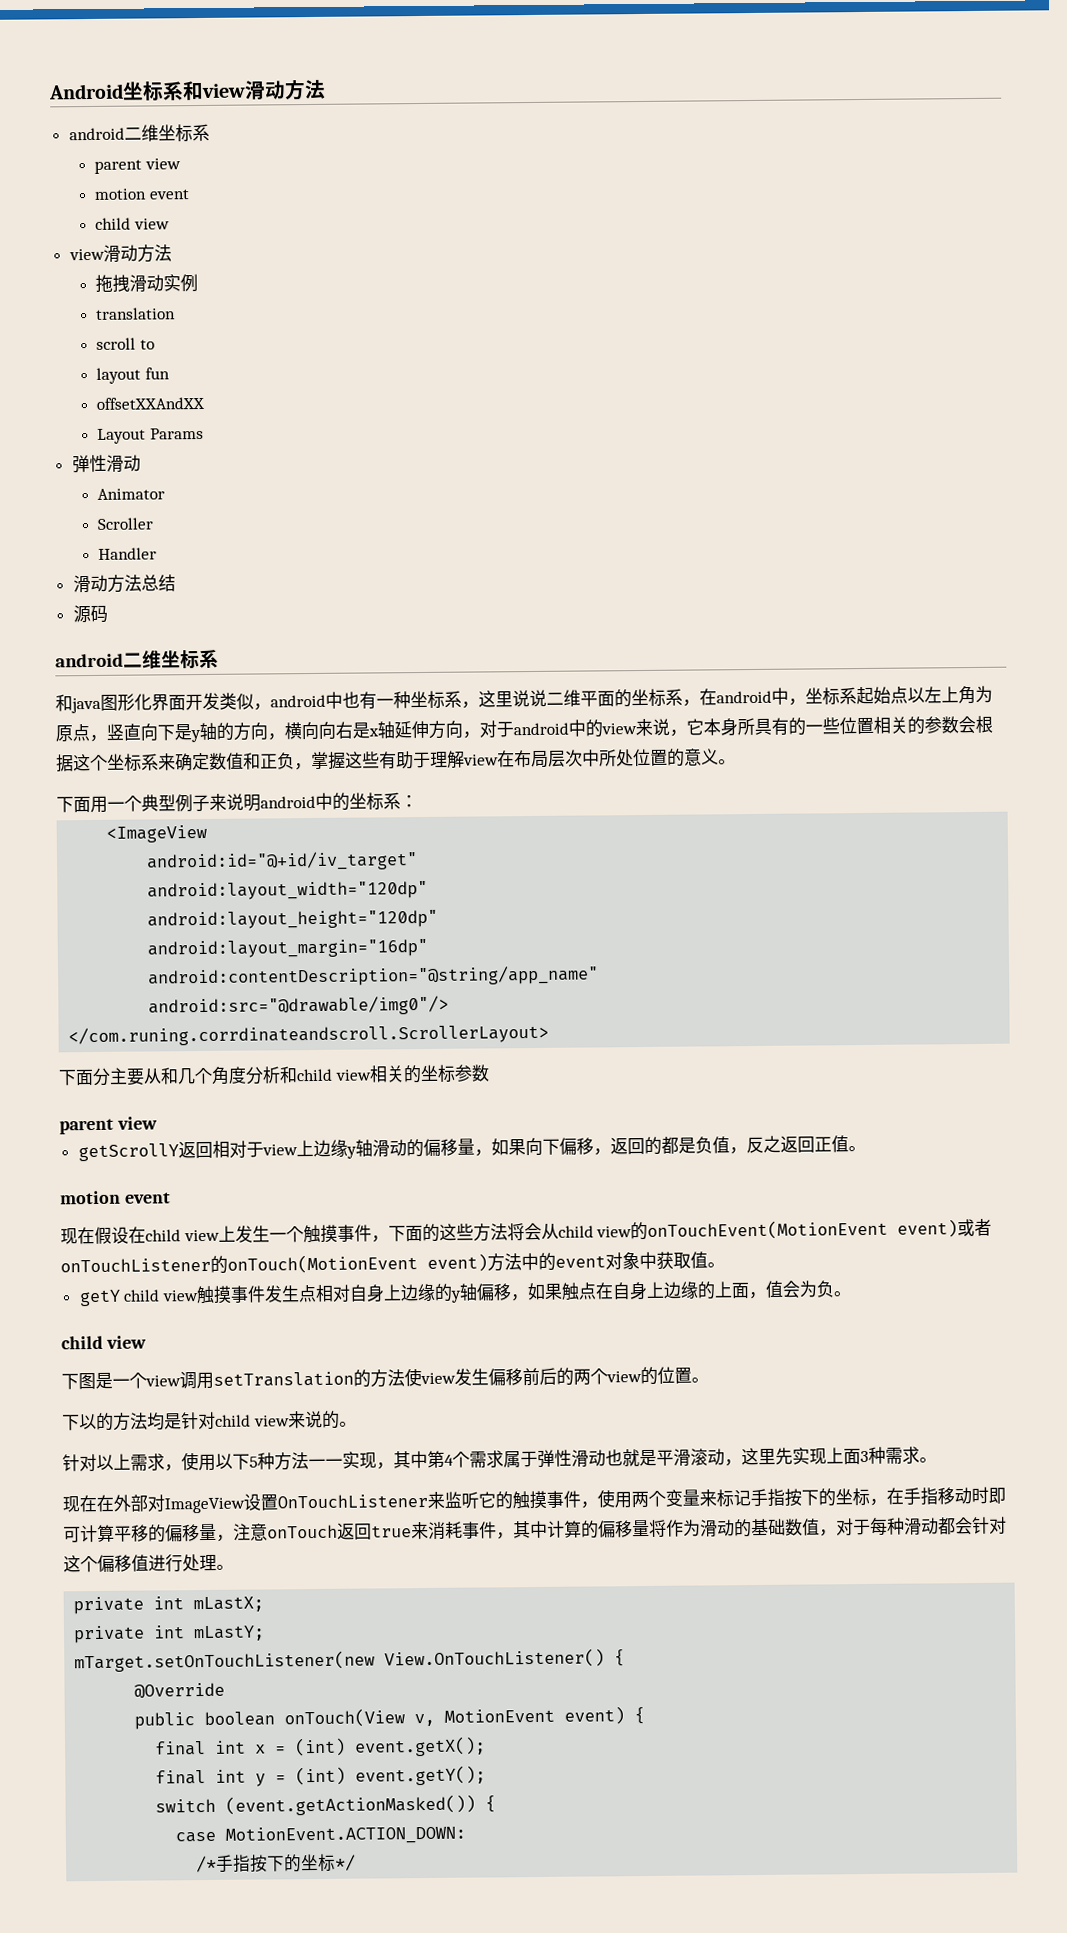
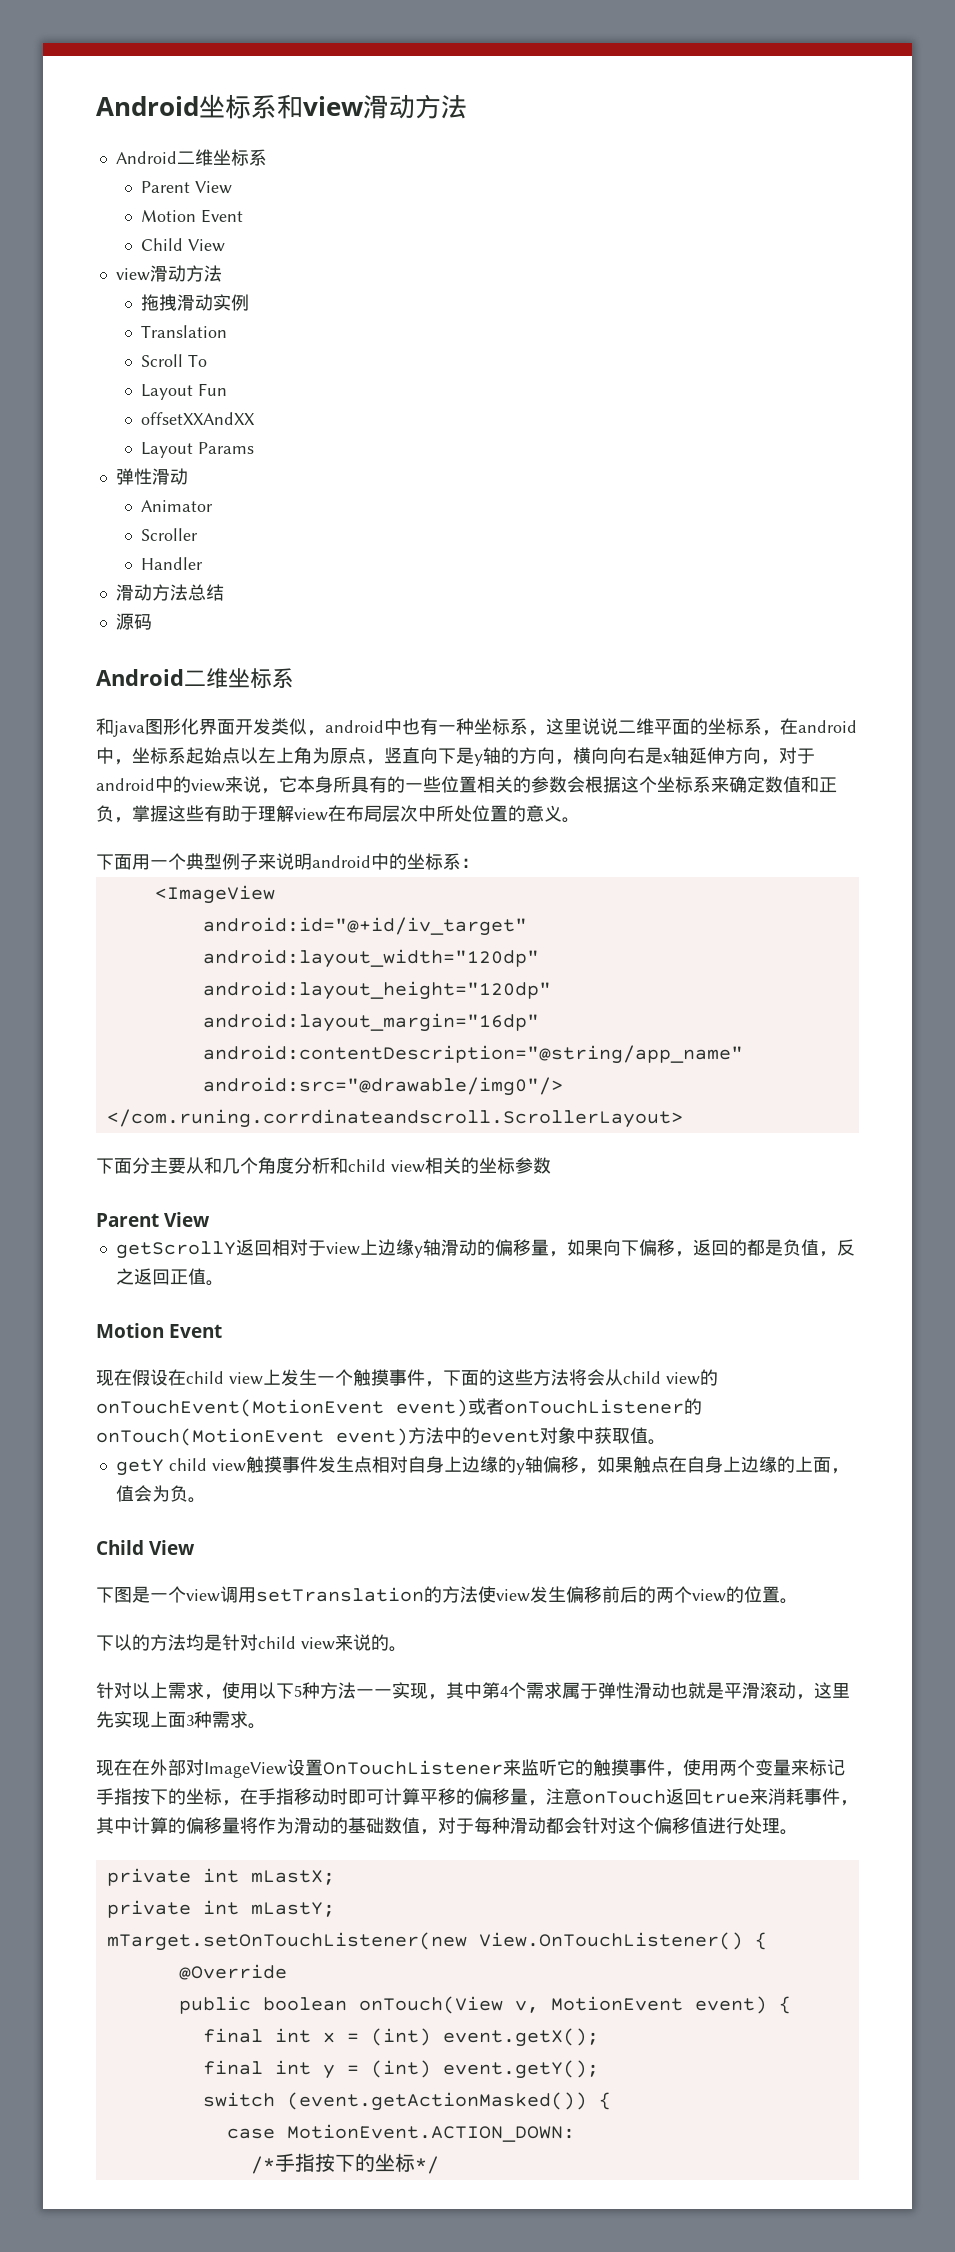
  Android坐标系和view滑动方法
- android二维坐标系
- parent view
- motion event
- child view
+ Android二维坐标系
+ Parent View
+ Motion Event
+ Child View
- translation
- scroll to
- layout fun
+ Translation
+ Scroll To
+ Layout Fun
  源码
- android二维坐标系
+ Android二维坐标系
  下面分主要从和几个角度分析和child view相关的坐标参数
- parent view
+ Parent View
  getScrollY返回相对于view上边缘y轴滑动的偏移量，如果向下偏移，返回的都是负值，反之返回正值。
- motion event
+ Motion Event
  getY child view触摸事件发生点相对自身上边缘的y轴偏移，如果触点在自身上边缘的上面，值会为负。
- child view
+ Child View

